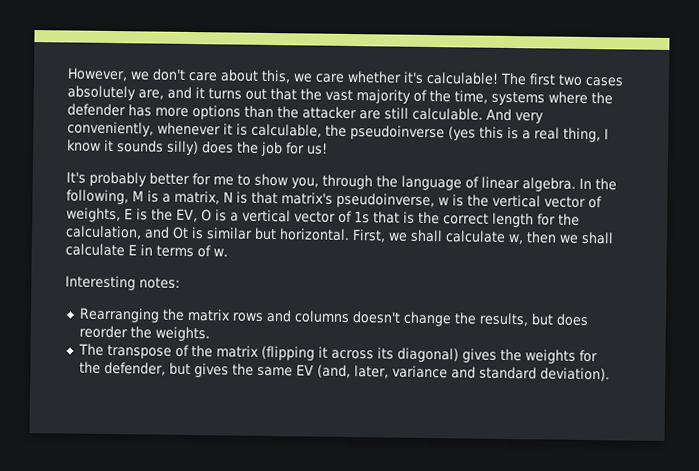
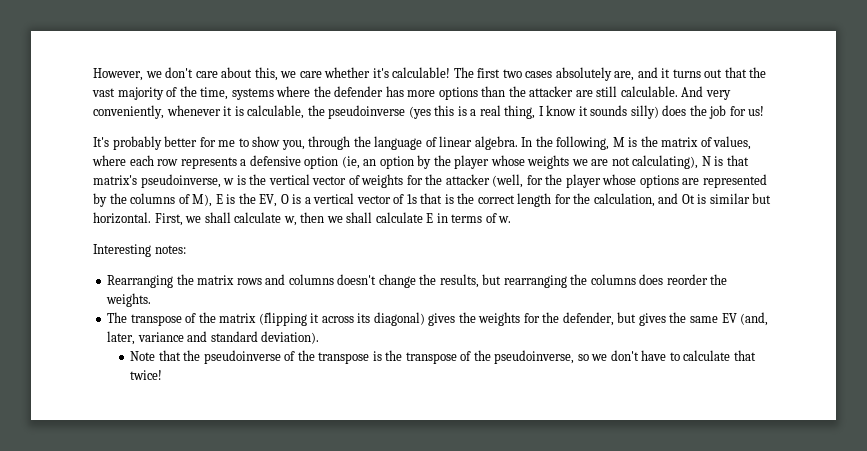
- In the following, M is a matrix, N is that matrix's pseudoinverse, w is the vertical vector of weights, E is the EV, O is a vertical vector of 1s that is the correct length for the calculation, and Ot is similar but horizontal.
+ In the following, M is the matrix of values, where each row represents a defensive option (ie, an option by the player whose weights we are not calculating), N is that matrix's pseudoinverse, w is the vertical vector of weights for the attacker (well, for the player whose options are represented by the columns of M), E is the EV, O is a vertical vector of 1s that is the correct length for the calculation, and Ot is similar but horizontal.
- Rearranging the matrix rows and columns doesn't change the results, but does reorder the weights.
+ Rearranging the matrix rows and columns doesn't change the results, but rearranging the columns does reorder the weights.
+ Note that the pseudoinverse of the transpose is the transpose of the pseudoinverse, so we don't have to calculate that twice!

